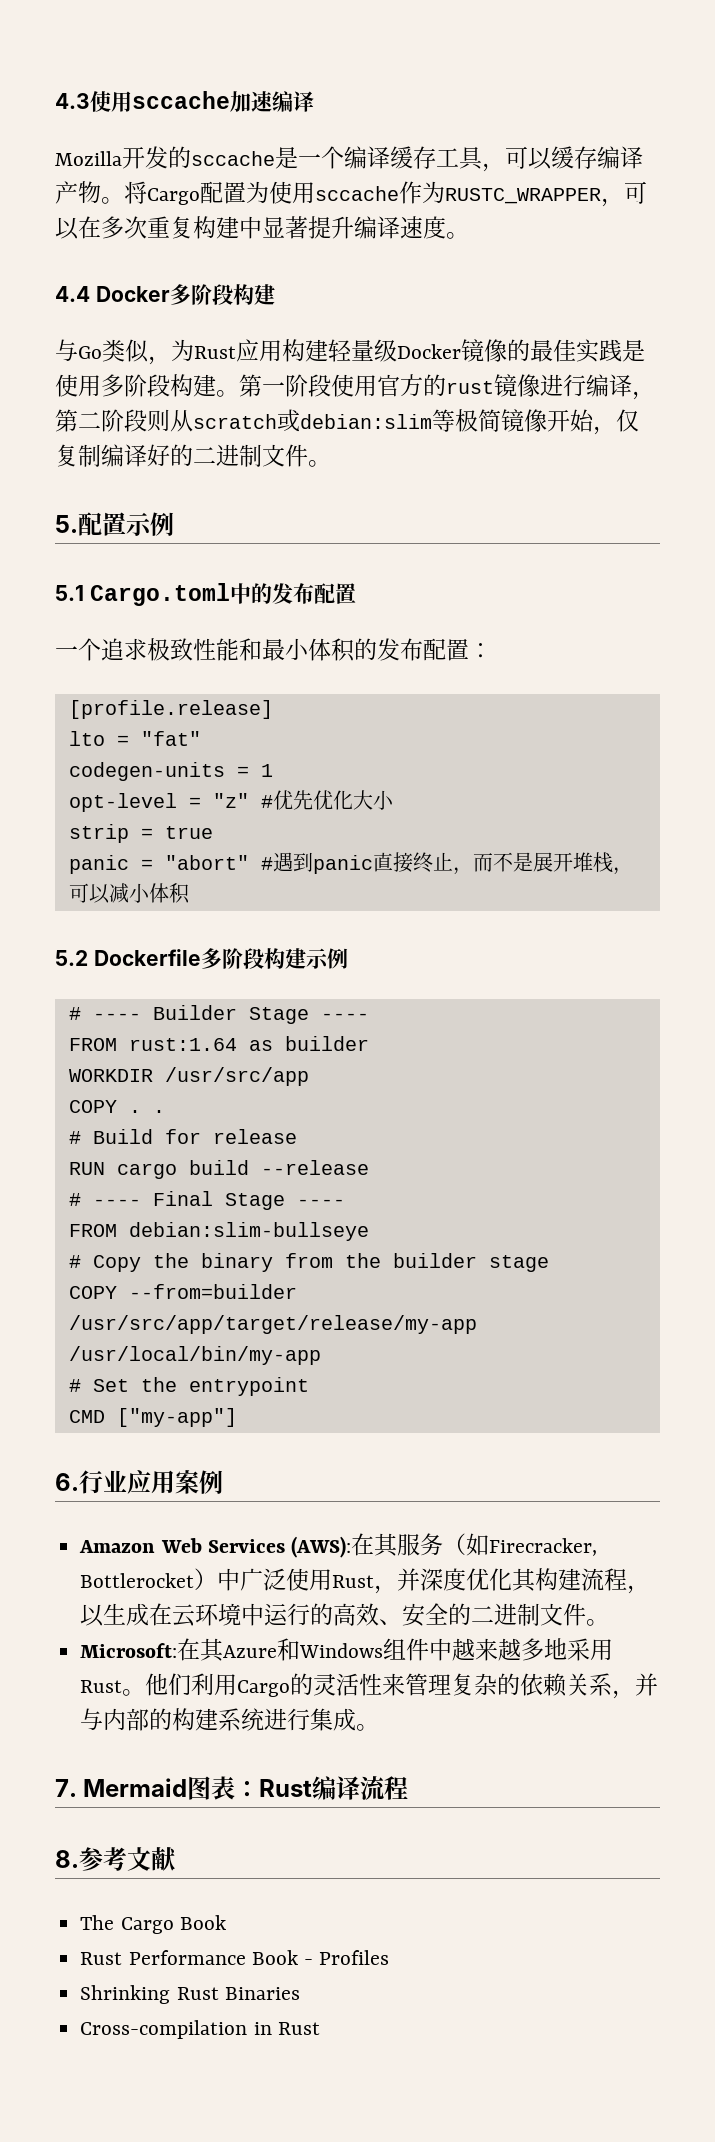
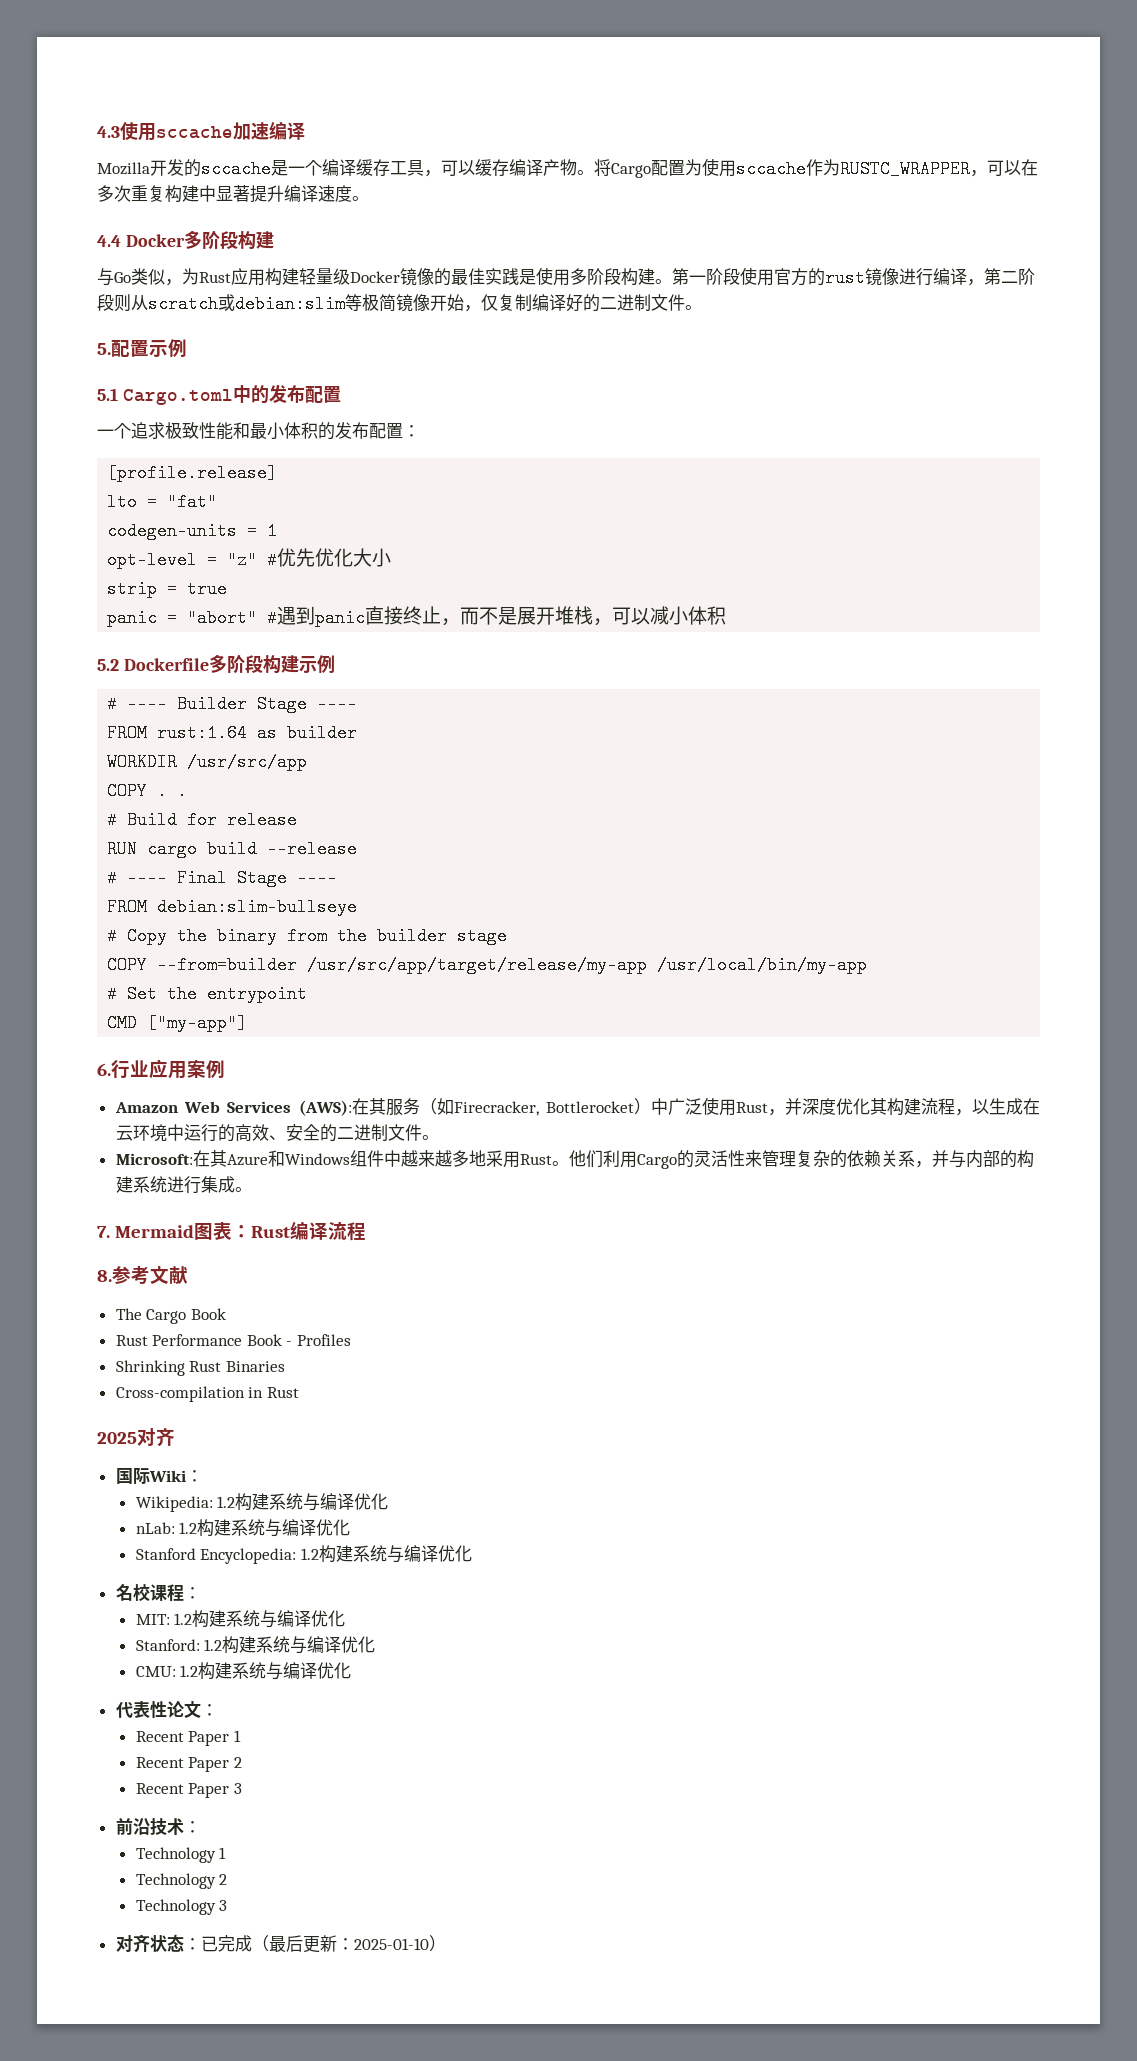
+ 2025对齐
+ 国际Wiki：
+ Wikipedia: 1.2构建系统与编译优化
+ nLab: 1.2构建系统与编译优化
+ Stanford Encyclopedia: 1.2构建系统与编译优化
+ 名校课程：
+ MIT: 1.2构建系统与编译优化
+ Stanford: 1.2构建系统与编译优化
+ CMU: 1.2构建系统与编译优化
+ 代表性论文：
+ Recent Paper 1
+ Recent Paper 2
+ Recent Paper 3
+ 前沿技术：
+ Technology 1
+ Technology 2
+ Technology 3
+ 对齐状态：已完成（最后更新：2025-01-10）

